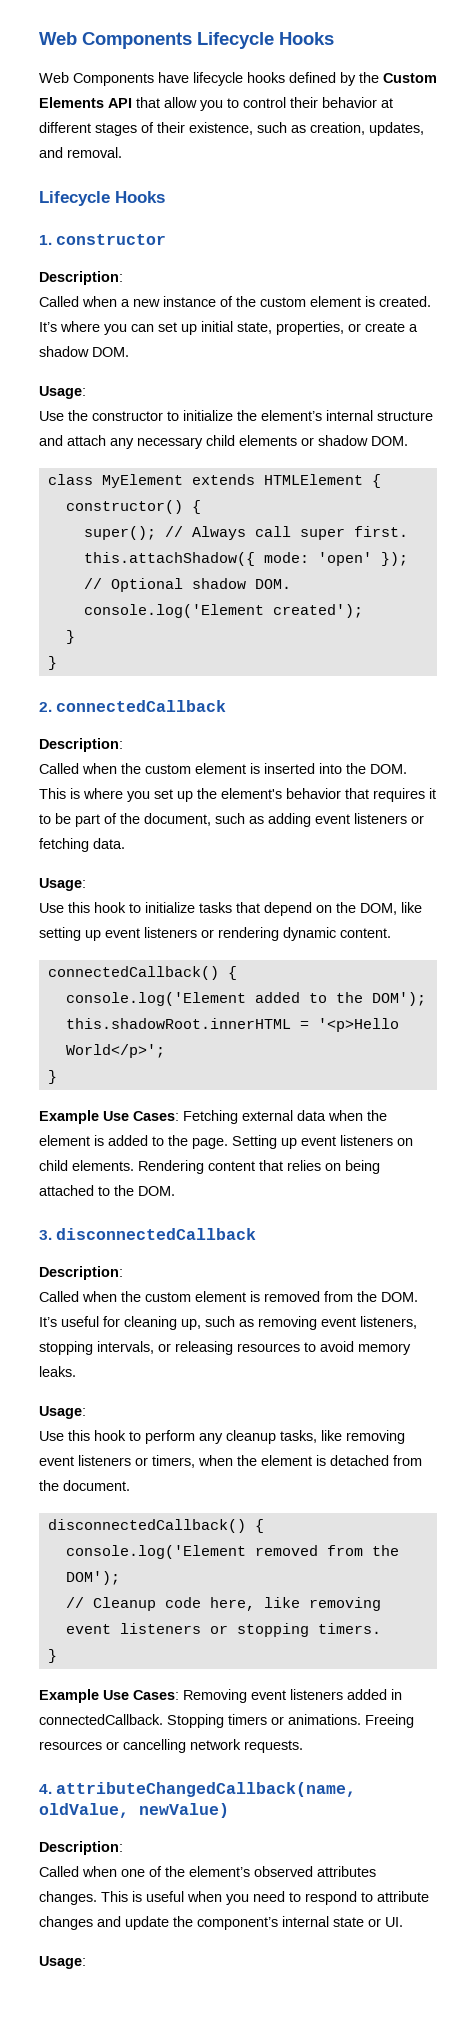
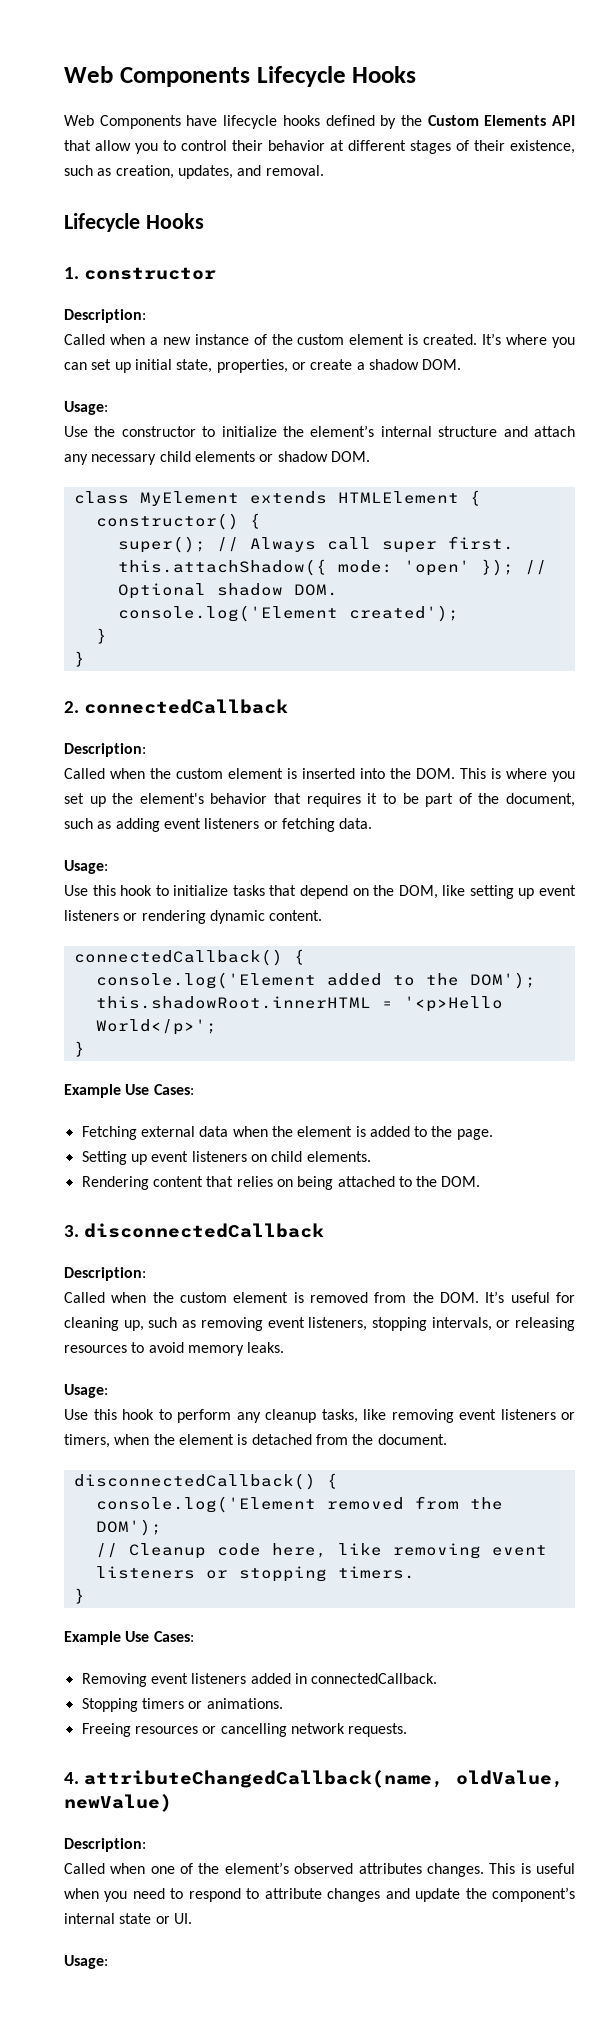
  this.shadowRoot.innerHTML = '<p>Hello World</p>';
  }
- Example Use Cases: Fetching external data when the element is added to the page. Setting up event listeners on child elements. Rendering content that relies on being attached to the DOM.
+ Example Use Cases:
+ Fetching external data when the element is added to the page.
+ Setting up event listeners on child elements.
+ Rendering content that relies on being attached to the DOM.
  // Cleanup code here, like removing event listeners or stopping timers.
  }
- Example Use Cases: Removing event listeners added in connectedCallback. Stopping timers or animations. Freeing resources or cancelling network requests.
+ Example Use Cases:
+ Removing event listeners added in connectedCallback.
+ Stopping timers or animations.
+ Freeing resources or cancelling network requests.

